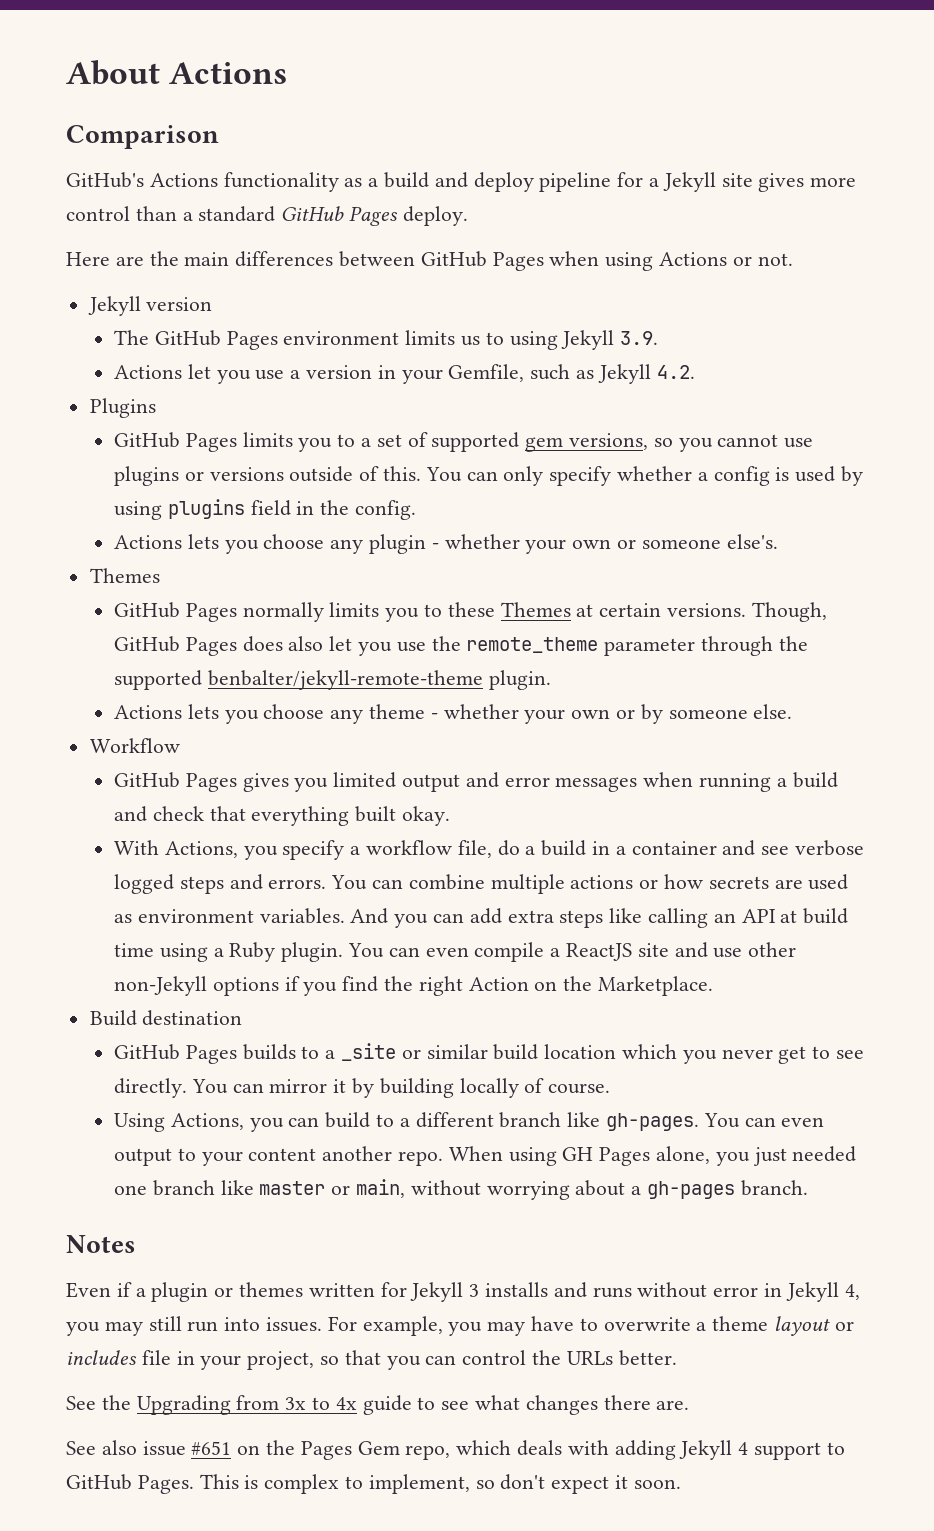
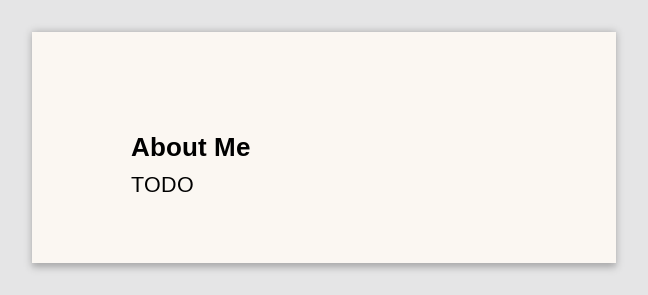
- About Actions
- Comparison
- GitHub's Actions functionality as a build and deploy pipeline for a Jekyll site gives more control than a standard GitHub Pages deploy.
- Here are the main differences between GitHub Pages when using Actions or not.
- Jekyll version
- The GitHub Pages environment limits us to using Jekyll 3.9.
- Actions let you use a version in your Gemfile, such as Jekyll 4.2.
- Plugins
- GitHub Pages limits you to a set of supported gem versions, so you cannot use plugins or versions outside of this. You can only specify whether a config is used by using plugins field in the config.
- Actions lets you choose any plugin - whether your own or someone else's.
- Themes
- GitHub Pages normally limits you to these Themes at certain versions. Though, GitHub Pages does also let you use the remote_theme parameter through the supported benbalter/jekyll-remote-theme plugin.
- Actions lets you choose any theme - whether your own or by someone else.
- Workflow
- GitHub Pages gives you limited output and error messages when running a build and check that everything built okay.
- With Actions, you specify a workflow file, do a build in a container and see verbose logged steps and errors. You can combine multiple actions or how secrets are used as environment variables. And you can add extra steps like calling an API at build time using a Ruby plugin. You can even compile a ReactJS site and use other non-Jekyll options if you find the right Action on the Marketplace.
- Build destination
- GitHub Pages builds to a _site or similar build location which you never get to see directly. You can mirror it by building locally of course.
- Using Actions, you can build to a different branch like gh-pages. You can even output to your content another repo. When using GH Pages alone, you just needed one branch like master or main, without worrying about a gh-pages branch.
- Notes
- Even if a plugin or themes written for Jekyll 3 installs and runs without error in Jekyll 4, you may still run into issues. For example, you may have to overwrite a theme layout or includes file in your project, so that you can control the URLs better.
- See the Upgrading from 3x to 4x guide to see what changes there are.
- See also issue #651 on the Pages Gem repo, which deals with adding Jekyll 4 support to GitHub Pages. This is complex to implement, so don't expect it soon.
+ About Me
+ TODO

